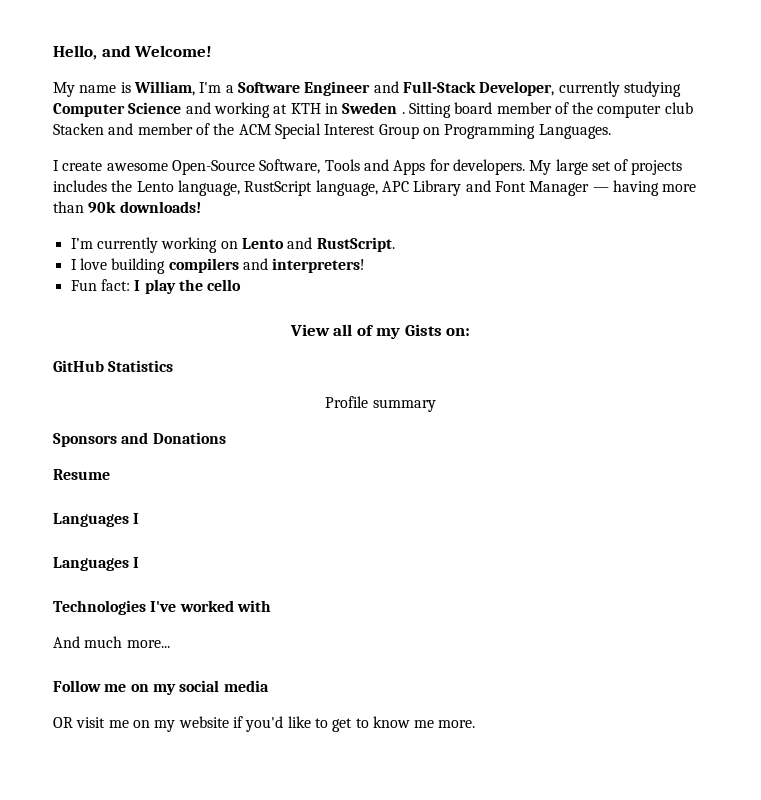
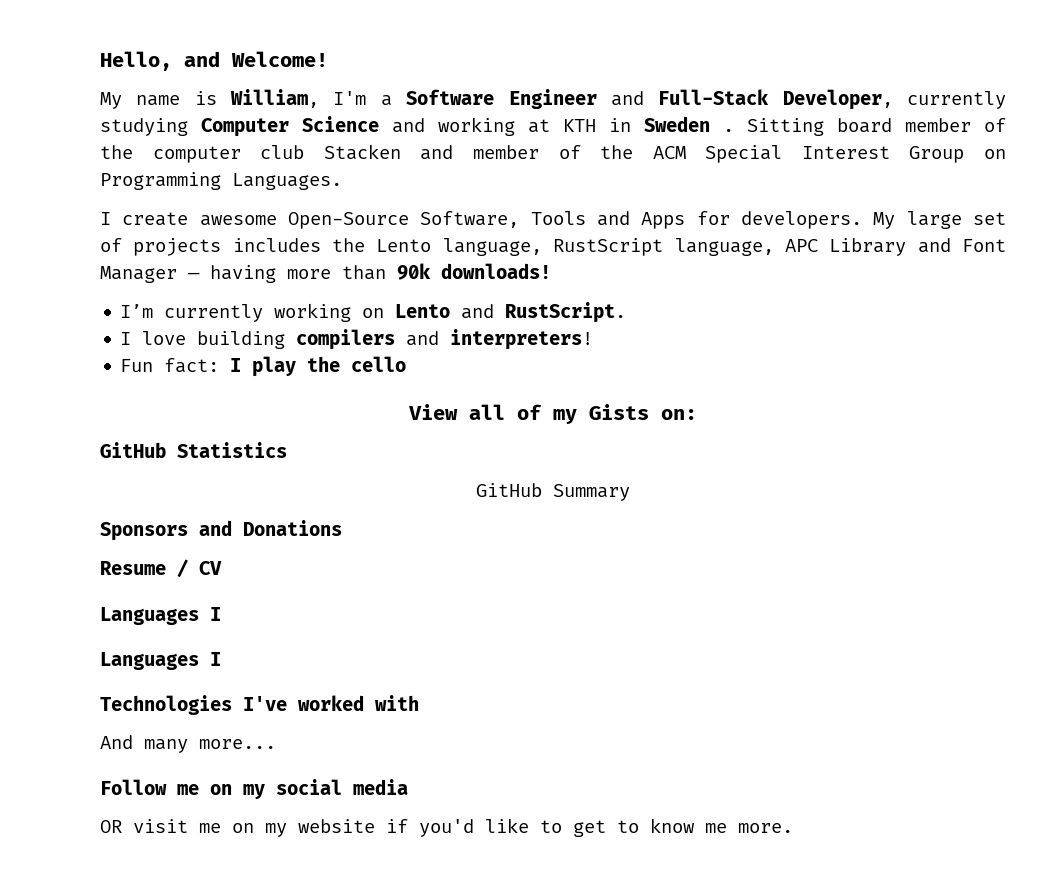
- Profile summary
+ GitHub Summary
- Resume
+ Resume / CV
- And much more...
+ And many more...

